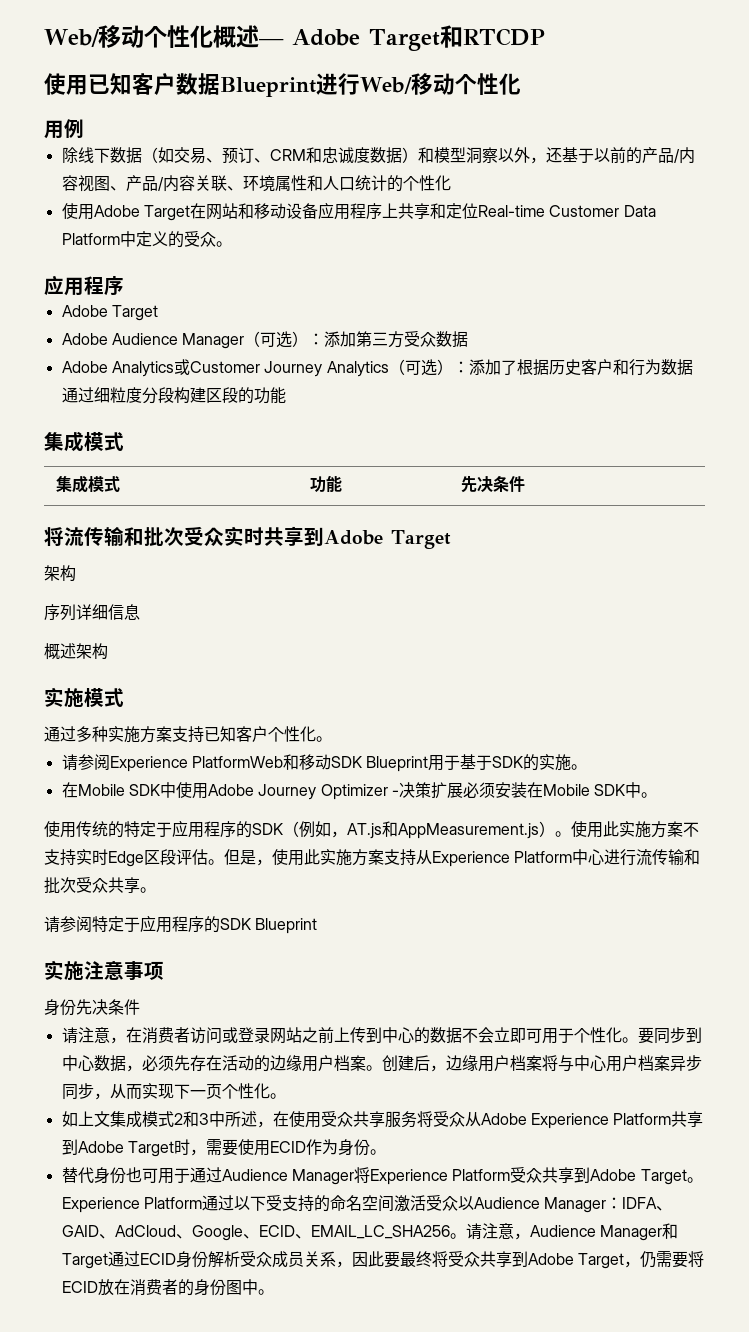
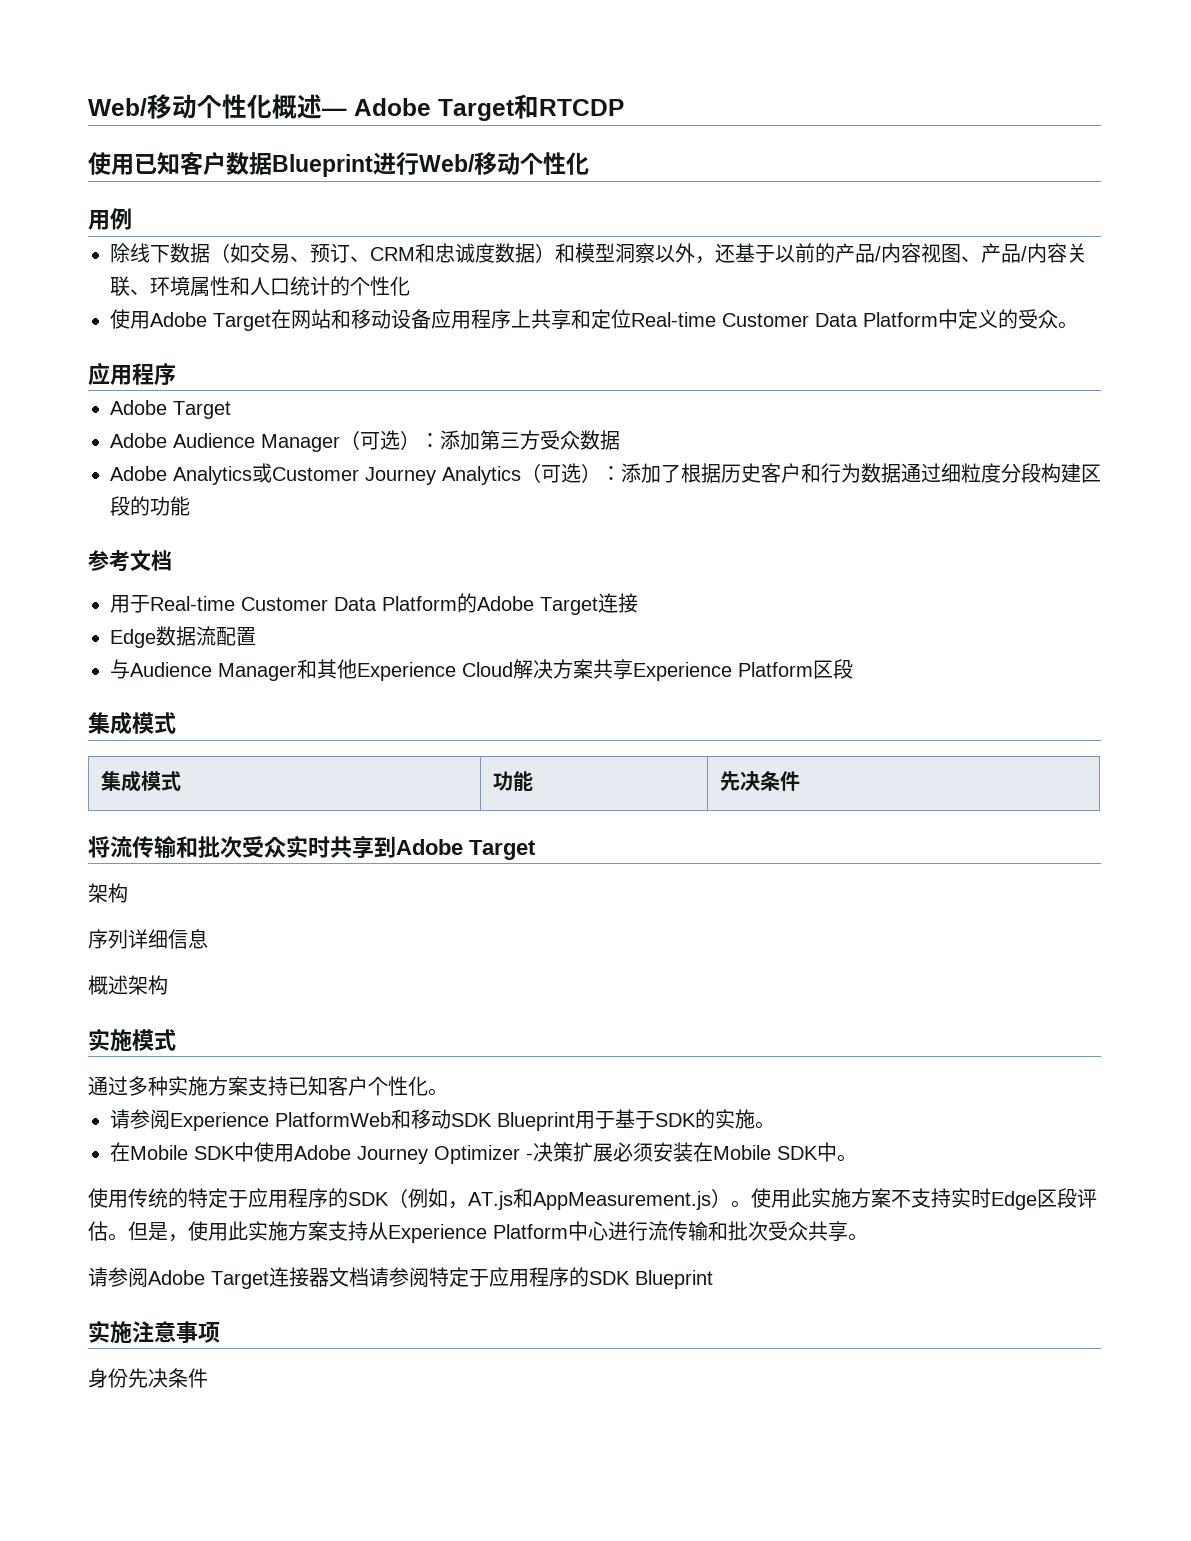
+ 参考文档
+ 用于Real-time Customer Data Platform的Adobe Target连接
+ Edge数据流配置
+ 与Audience Manager和其他Experience Cloud解决方案共享Experience Platform区段
- 请参阅特定于应用程序的SDK Blueprint
+ 请参阅Adobe Target连接器文档请参阅特定于应用程序的SDK Blueprint
- 请注意，在消费者访问或登录网站之前上传到中心的数据不会立即可用于个性化。要同步到中心数据，必须先存在活动的边缘用户档案。创建后，边缘用户档案将与中心用户档案异步同步，从而实现下一页个性化。
- 如上文集成模式2和3中所述，在使用受众共享服务将受众从Adobe Experience Platform共享到Adobe Target时，需要使用ECID作为身份。
- 替代身份也可用于通过Audience Manager将Experience Platform受众共享到Adobe Target。Experience Platform通过以下受支持的命名空间激活受众以Audience Manager：IDFA、GAID、AdCloud、Google、ECID、EMAIL_LC_SHA256。请注意，Audience Manager和Target通过ECID身份解析受众成员关系，因此要最终将受众共享到Adobe Target，仍需要将ECID放在消费者的身份图中。

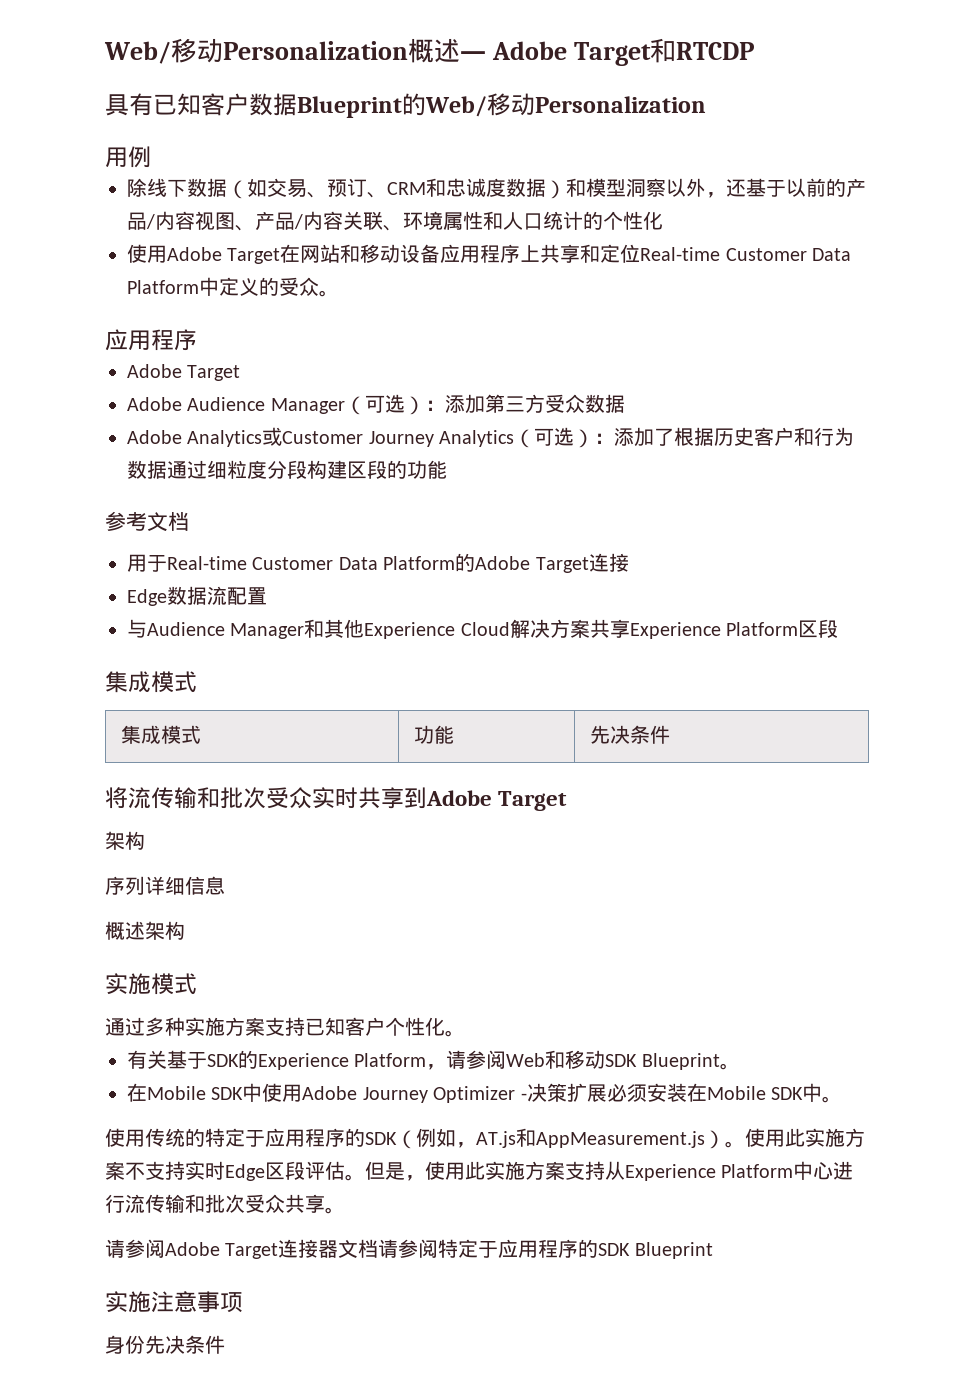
- Web/移动个性化概述— Adobe Target和RTCDP
+ Web/移动Personalization概述— Adobe Target和RTCDP
- 使用已知客户数据Blueprint进行Web/移动个性化
+ 具有已知客户数据Blueprint的Web/移动Personalization
- 请参阅Experience PlatformWeb和移动SDK Blueprint用于基于SDK的实施。
+ 有关基于SDK的Experience Platform，请参阅Web和移动SDK Blueprint。

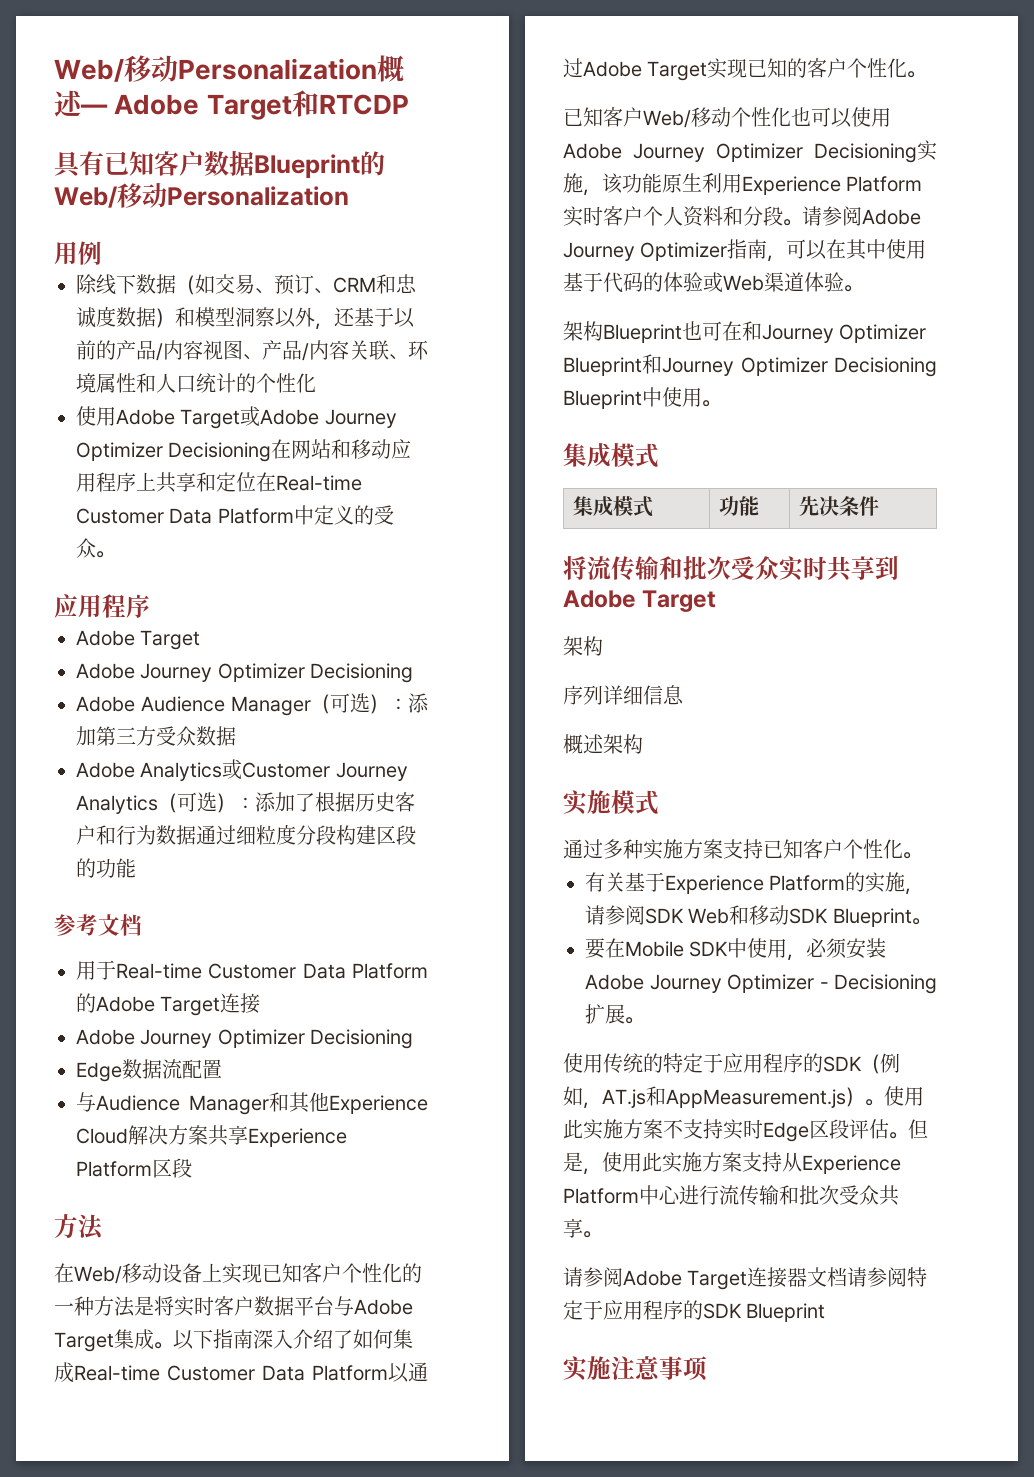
- 使用Adobe Target在网站和移动设备应用程序上共享和定位Real-time Customer Data Platform中定义的受众。
+ 使用Adobe Target或Adobe Journey Optimizer Decisioning在网站和移动应用程序上共享和定位在Real-time Customer Data Platform中定义的受众。
  应用程序
  Adobe Target
+ Adobe Journey Optimizer Decisioning
  用于Real-time Customer Data Platform的Adobe Target连接
+ Adobe Journey Optimizer Decisioning
  与Audience Manager和其他Experience Cloud解决方案共享Experience Platform区段
+ 方法
+ 在Web/移动设备上实现已知客户个性化的一种方法是将实时客户数据平台与Adobe Target集成。以下指南深入介绍了如何集成Real-time Customer Data Platform以通过Adobe Target实现已知的客户个性化。
+ 已知客户Web/移动个性化也可以使用Adobe Journey Optimizer Decisioning实施，该功能原生利用Experience Platform实时客户个人资料和分段。请参阅Adobe Journey Optimizer指南，可以在其中使用基于代码的体验或Web渠道体验。
+ 架构Blueprint也可在和Journey Optimizer Blueprint和Journey Optimizer Decisioning Blueprint中使用。
- 有关基于SDK的Experience Platform，请参阅Web和移动SDK Blueprint。
+ 有关基于Experience Platform的实施，请参阅SDK Web和移动SDK Blueprint。
- 在Mobile SDK中使用Adobe Journey Optimizer -决策扩展必须安装在Mobile SDK中。
+ 要在Mobile SDK中使用，必须安装Adobe Journey Optimizer - Decisioning扩展。
- 身份先决条件

